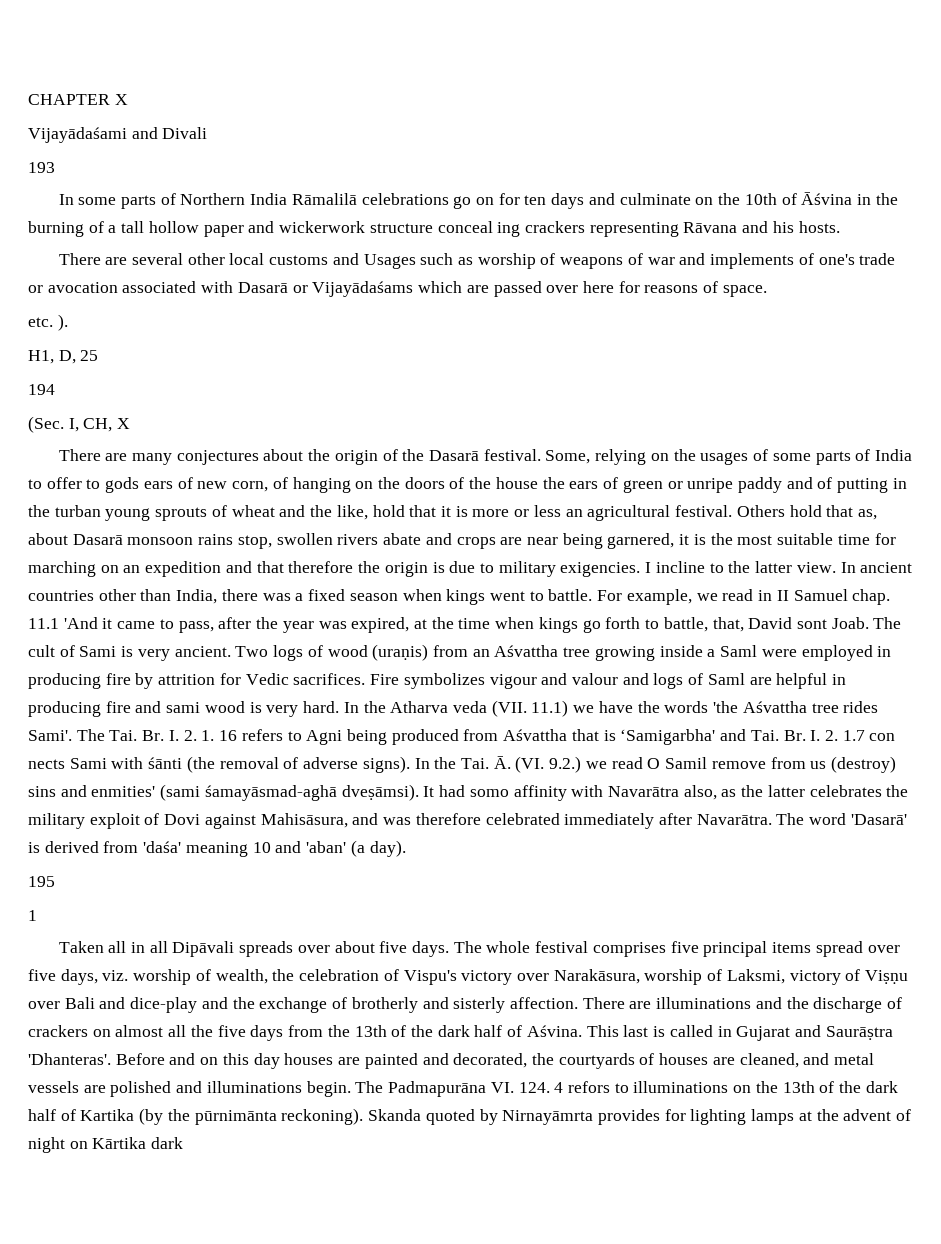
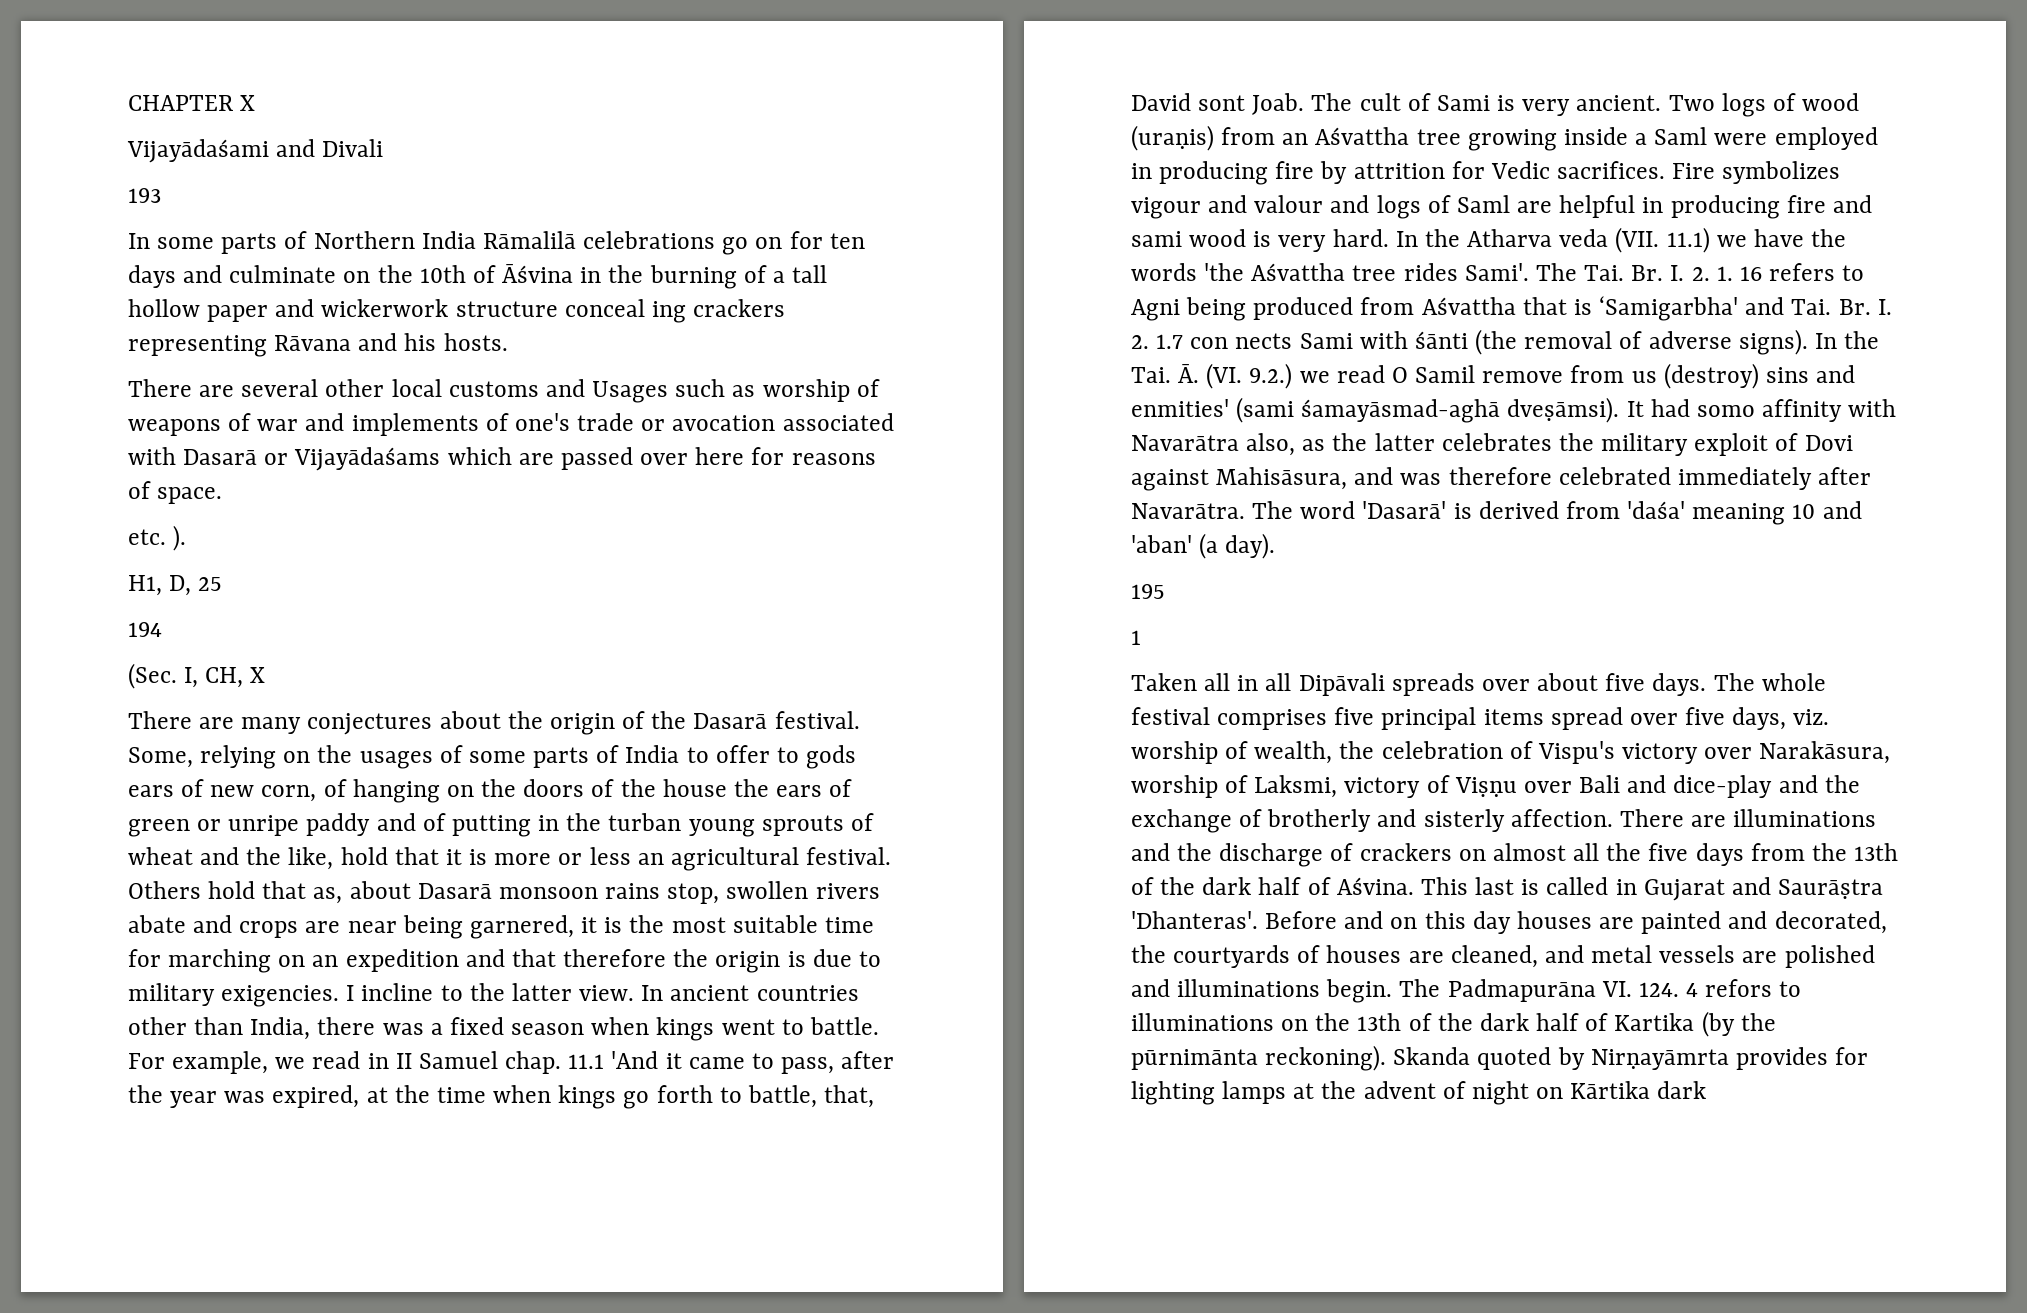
- Skanda quoted by Nirnayāmrta provides for lighting lamps at the advent of night on Kārtika dark
+ Skanda quoted by Nirṇayāmrta provides for lighting lamps at the advent of night on Kārtika dark

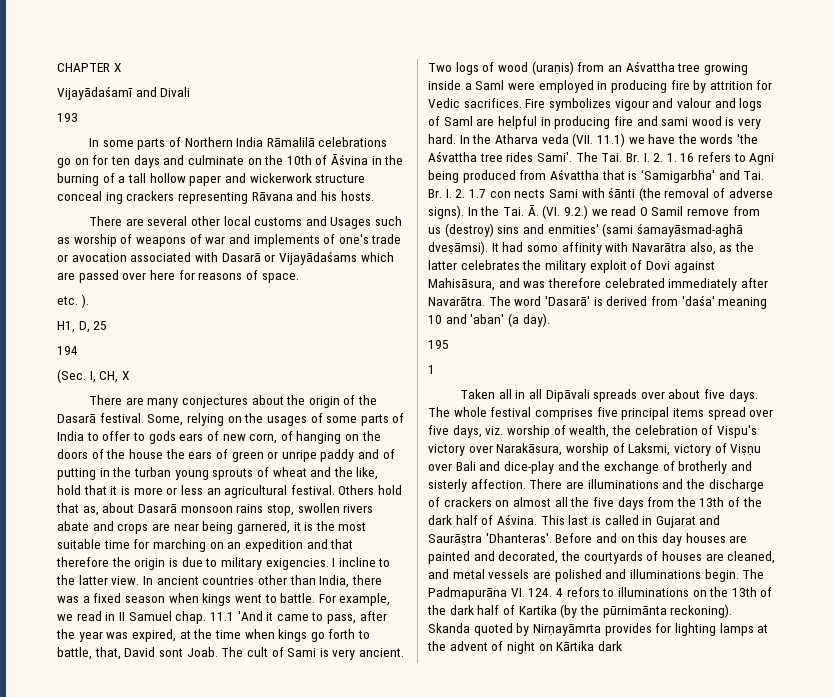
- Vijayādaśami and Divali
+ Vijayādaśamī and Divali

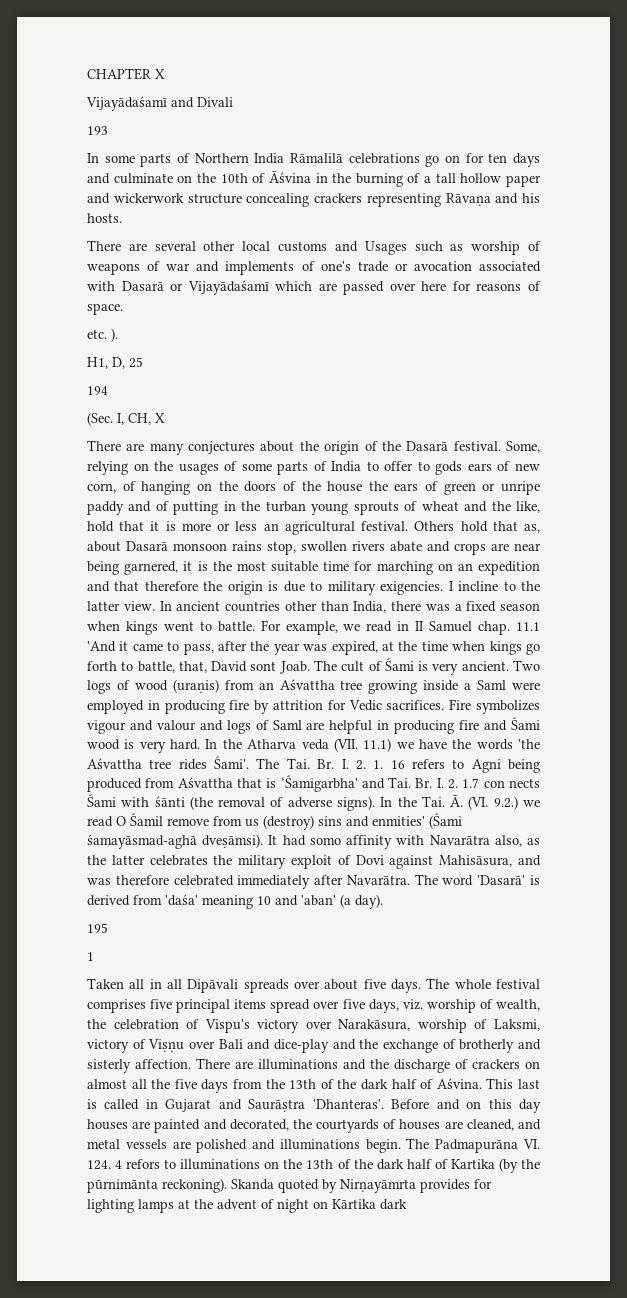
- In some parts of Northern India Rāmalilā celebrations go on for ten days and culminate on the 10th of Āśvina in the burning of a tall hollow paper and wickerwork structure conceal ing crackers representing Rāvana and his hosts.
+ In some parts of Northern India Rāmalilā celebrations go on for ten days and culminate on the 10th of Āśvina in the burning of a tall hollow paper and wickerwork structure concealing crackers representing Rāvaṇa and his hosts.
- There are several other local customs and Usages such as worship of weapons of war and implements of one's trade or avocation associated with Dasarā or Vijayādaśams which are passed over here for reasons of space.
+ There are several other local customs and Usages such as worship of weapons of war and implements of one's trade or avocation associated with Dasarā or Vijayādaśamī which are passed over here for reasons of space.
- The cult of Sami is very ancient.
+ The cult of Śami is very ancient.
- Fire symbolizes vigour and valour and logs of Saml are helpful in producing fire and sami wood is very hard.
+ Fire symbolizes vigour and valour and logs of Saml are helpful in producing fire and Śami wood is very hard.
- In the Atharva veda (VII. 11.1) we have the words 'the Aśvattha tree rides Sami'.
+ In the Atharva veda (VII. 11.1) we have the words 'the Aśvattha tree rides Śami'.
- The Tai. Br. I. 2. 1. 16 refers to Agni being produced from Aśvattha that is ‘Samigarbha' and Tai. Br. I. 2. 1.7 con nects Sami with śānti (the removal of adverse signs).
+ The Tai. Br. I. 2. 1. 16 refers to Agni being produced from Aśvattha that is ‘Śamigarbha' and Tai. Br. I. 2. 1.7 con nects Śami with śānti (the removal of adverse signs).
- In the Tai. Ā. (VI. 9.2.) we read O Samil remove from us (destroy) sins and enmities' (sami śamayāsmad-aghā dveṣāmsi).
+ In the Tai. Ā. (VI. 9.2.) we read O Śamil remove from us (destroy) sins and enmities' (Śami śamayāsmad-aghā dveṣāmsi).

